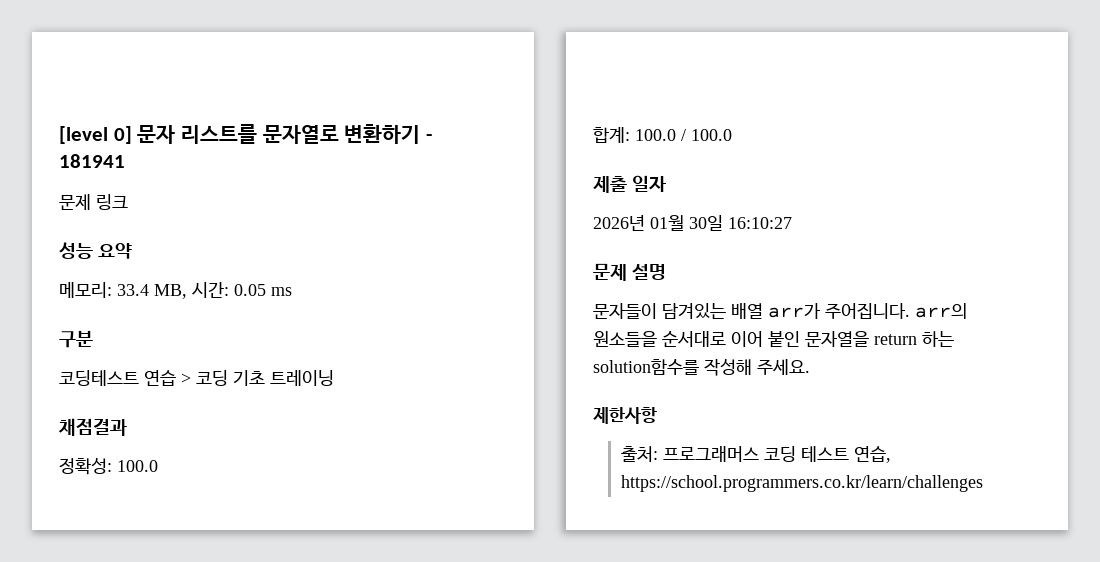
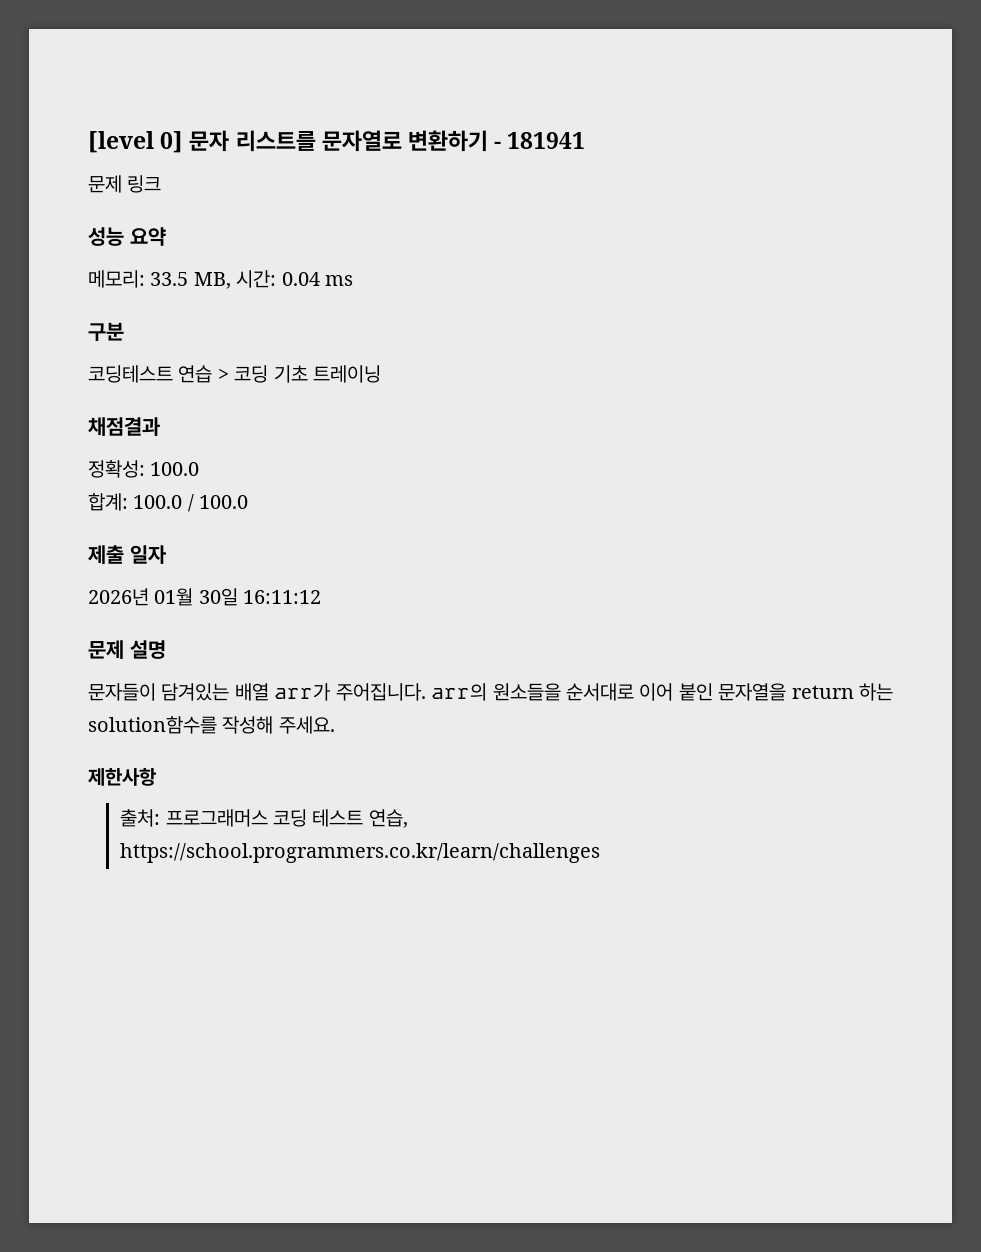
- 메모리: 33.4 MB, 시간: 0.05 ms
+ 메모리: 33.5 MB, 시간: 0.04 ms
- 2026년 01월 30일 16:10:27
+ 2026년 01월 30일 16:11:12

